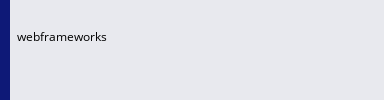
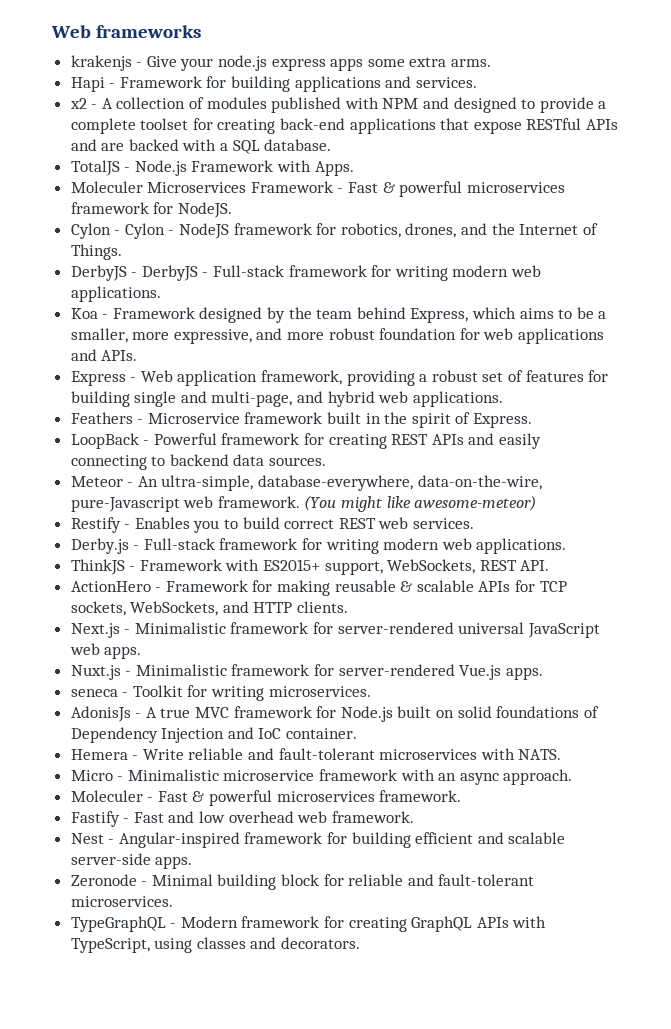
- webframeworks
+ Web frameworks
+ krakenjs - Give your node.js express apps some extra arms.
+ Hapi - Framework for building applications and services.
+ x2 - A collection of modules published with NPM and designed to provide a complete toolset for creating back-end applications that expose RESTful APIs and are backed with a SQL database.
+ TotalJS - Node.js Framework with Apps.
+ Moleculer Microservices Framework - Fast & powerful microservices framework for NodeJS.
+ Cylon - Cylon - NodeJS framework for robotics, drones, and the Internet of Things.
+ DerbyJS - DerbyJS - Full-stack framework for writing modern web applications.
+ Koa - Framework designed by the team behind Express, which aims to be a smaller, more expressive, and more robust foundation for web applications and APIs.
+ Express - Web application framework, providing a robust set of features for building single and multi-page, and hybrid web applications.
+ Feathers - Microservice framework built in the spirit of Express.
+ LoopBack - Powerful framework for creating REST APIs and easily connecting to backend data sources.
+ Meteor - An ultra-simple, database-everywhere, data-on-the-wire, pure-Javascript web framework. (You might like awesome-meteor)
+ Restify - Enables you to build correct REST web services.
+ Derby.js - Full-stack framework for writing modern web applications.
+ ThinkJS - Framework with ES2015+ support, WebSockets, REST API.
+ ActionHero - Framework for making reusable & scalable APIs for TCP sockets, WebSockets, and HTTP clients.
+ Next.js - Minimalistic framework for server-rendered universal JavaScript web apps.
+ Nuxt.js - Minimalistic framework for server-rendered Vue.js apps.
+ seneca - Toolkit for writing microservices.
+ AdonisJs - A true MVC framework for Node.js built on solid foundations of Dependency Injection and IoC container.
+ Hemera - Write reliable and fault-tolerant microservices with NATS.
+ Micro - Minimalistic microservice framework with an async approach.
+ Moleculer - Fast & powerful microservices framework.
+ Fastify - Fast and low overhead web framework.
+ Nest - Angular-inspired framework for building efficient and scalable server-side apps.
+ Zeronode - Minimal building block for reliable and fault-tolerant microservices.
+ TypeGraphQL - Modern framework for creating GraphQL APIs with TypeScript, using classes and decorators.

